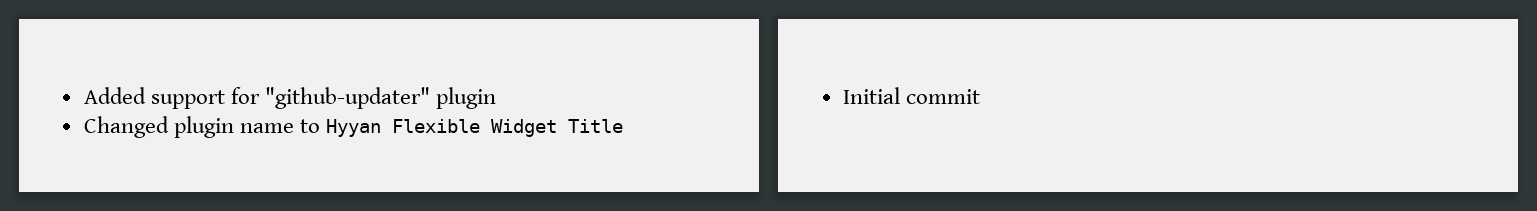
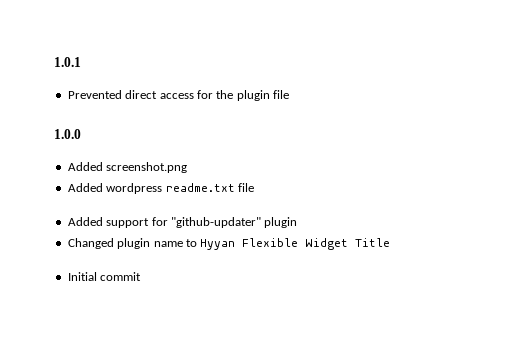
+ 1.0.1
+ Prevented direct access for the plugin file
+ 1.0.0
+ Added screenshot.png
+ Added wordpress readme.txt file

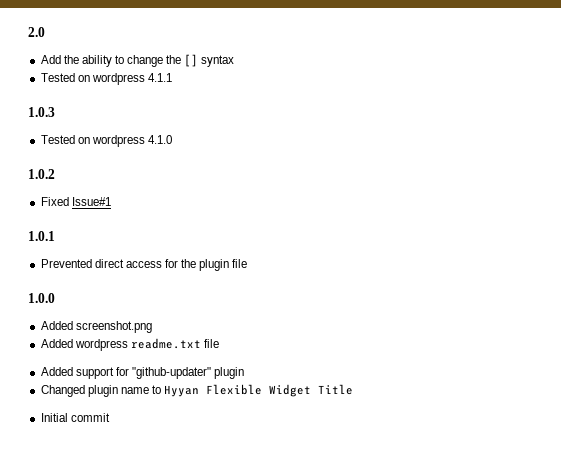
+ 2.0
+ Add the ability to change the [] syntax
+ Tested on wordpress 4.1.1
+ 1.0.3
+ Tested on wordpress 4.1.0
+ 1.0.2
+ Fixed Issue#1

